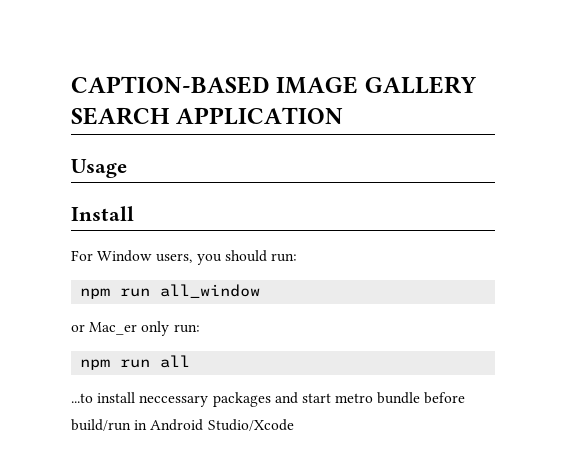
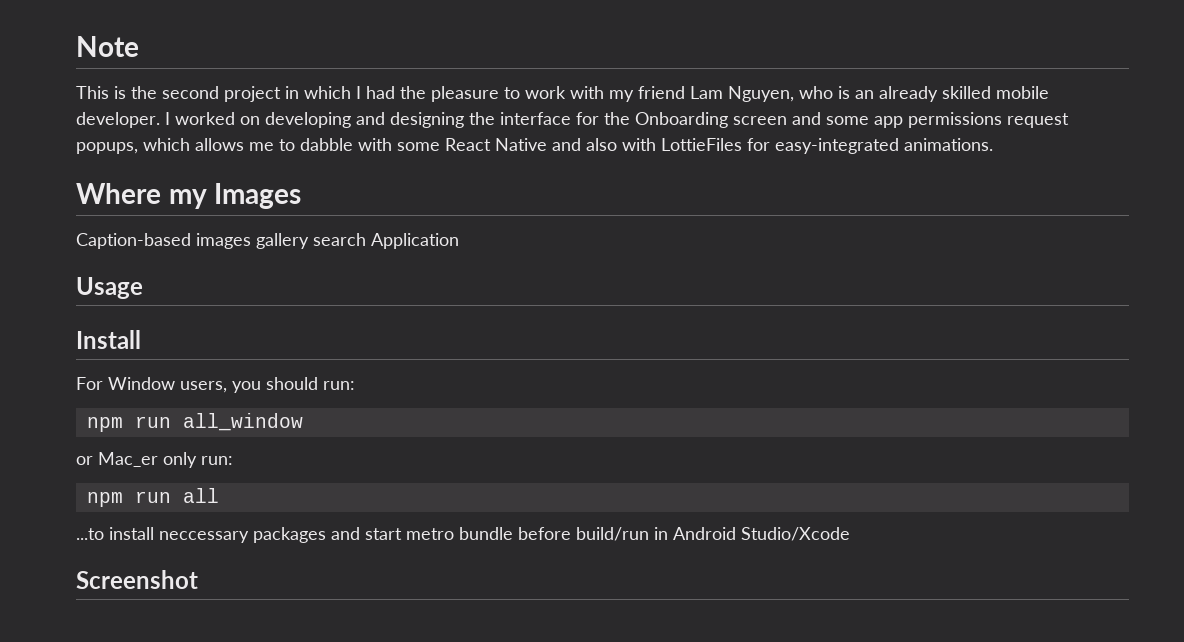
- CAPTION-BASED IMAGE GALLERY SEARCH APPLICATION
+ Note
+ This is the second project in which I had the pleasure to work with my friend Lam Nguyen, who is an already skilled mobile developer. I worked on developing and designing the interface for the Onboarding screen and some app permissions request popups, which allows me to dabble with some React Native and also with LottieFiles for easy-integrated animations.
+ Where my Images
+ Caption-based images gallery search Application
+ Screenshot

